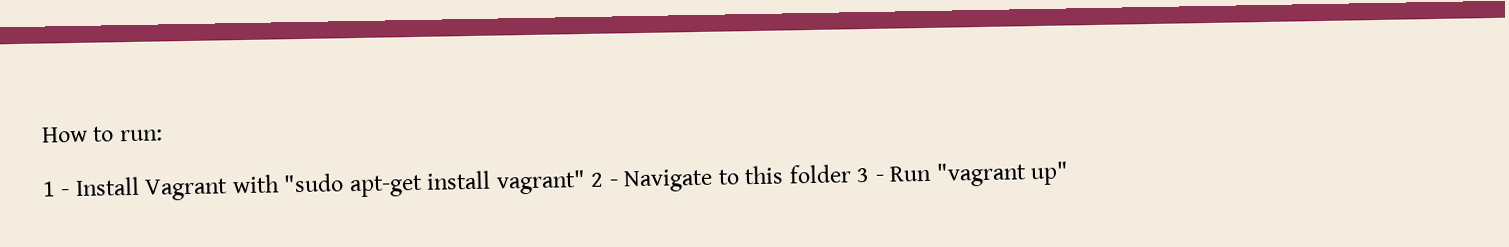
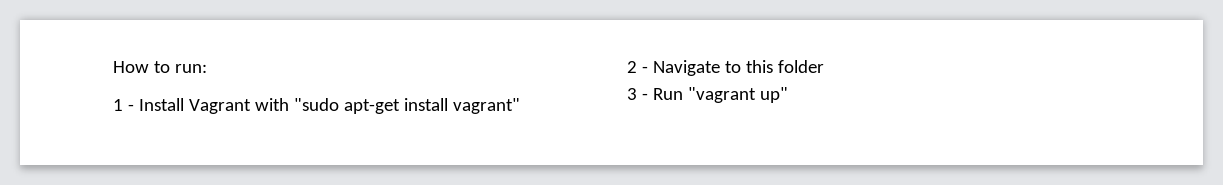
- 1 - Install Vagrant with "sudo apt-get install vagrant" 2 - Navigate to this folder 3 - Run "vagrant up"
+ 1 - Install Vagrant with "sudo apt-get install vagrant"
+ 2 - Navigate to this folder
+ 3 - Run "vagrant up"

